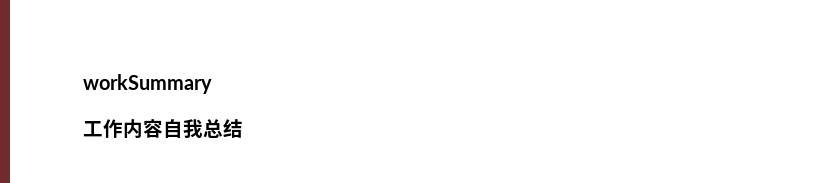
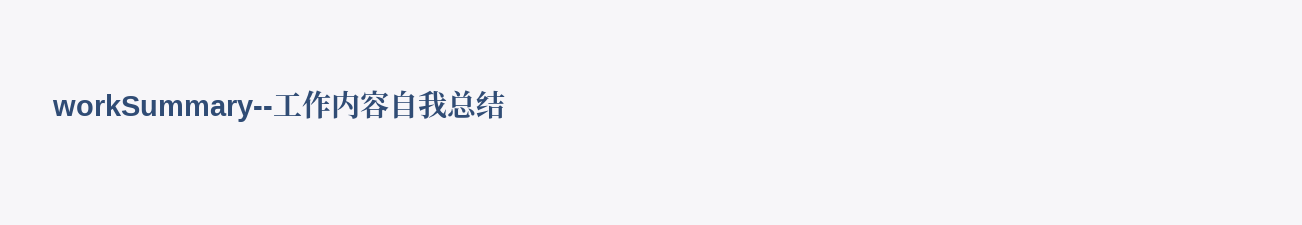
- workSummary
- 工作内容自我总结
+ workSummary--工作内容自我总结

